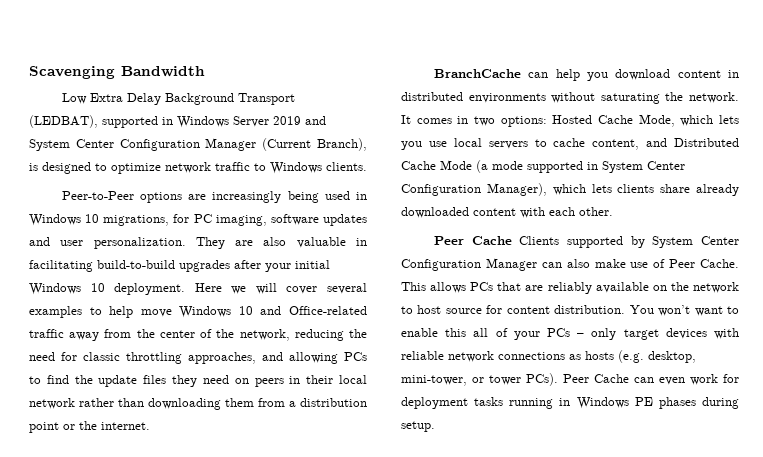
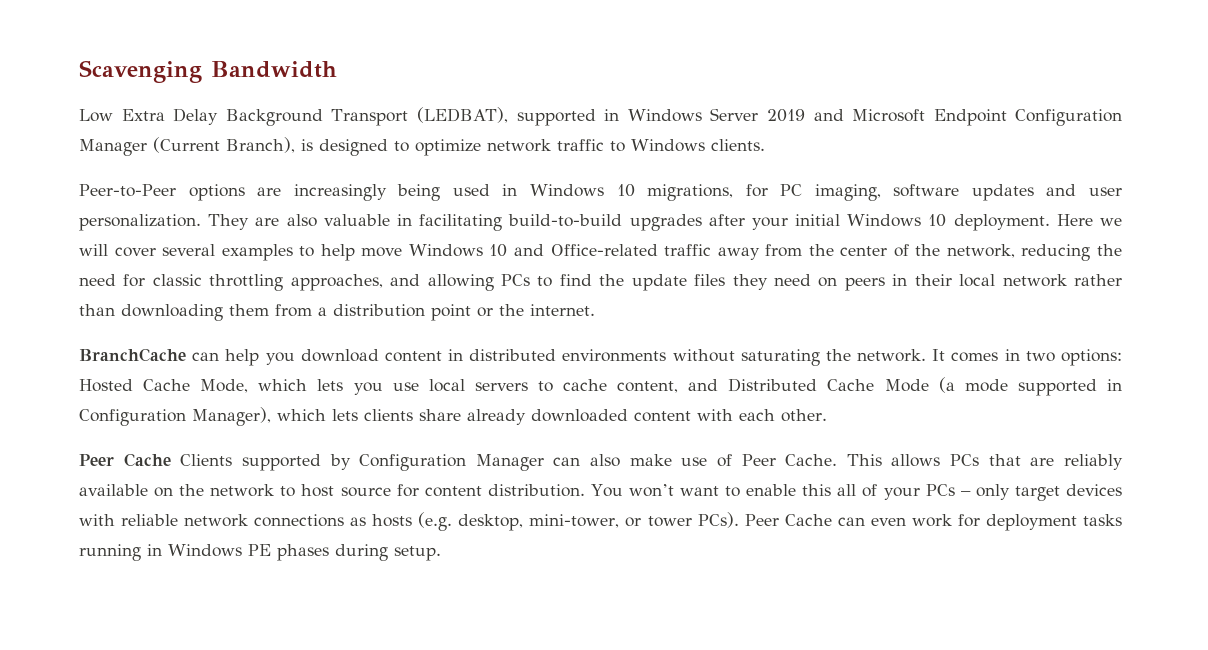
- Low Extra Delay Background Transport (LEDBAT), supported in Windows Server 2019 and System Center Configuration Manager (Current Branch), is designed to optimize network traffic to Windows clients.
+ Low Extra Delay Background Transport (LEDBAT), supported in Windows Server 2019 and Microsoft Endpoint Configuration Manager (Current Branch), is designed to optimize network traffic to Windows clients.
- It comes in two options: Hosted Cache Mode, which lets you use local servers to cache content, and Distributed Cache Mode (a mode supported in System Center Configuration Manager), which lets clients share already downloaded content with each other.
+ It comes in two options: Hosted Cache Mode, which lets you use local servers to cache content, and Distributed Cache Mode (a mode supported in Configuration Manager), which lets clients share already downloaded content with each other.
- Peer Cache Clients supported by System Center Configuration Manager can also make use of Peer Cache.
+ Peer Cache Clients supported by Configuration Manager can also make use of Peer Cache.

